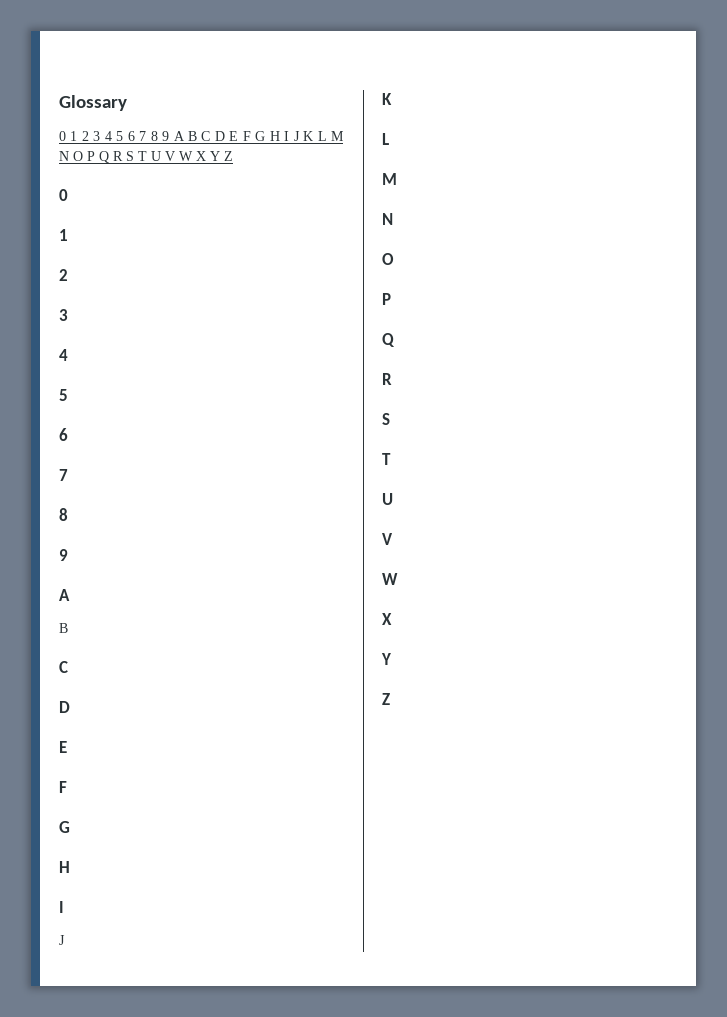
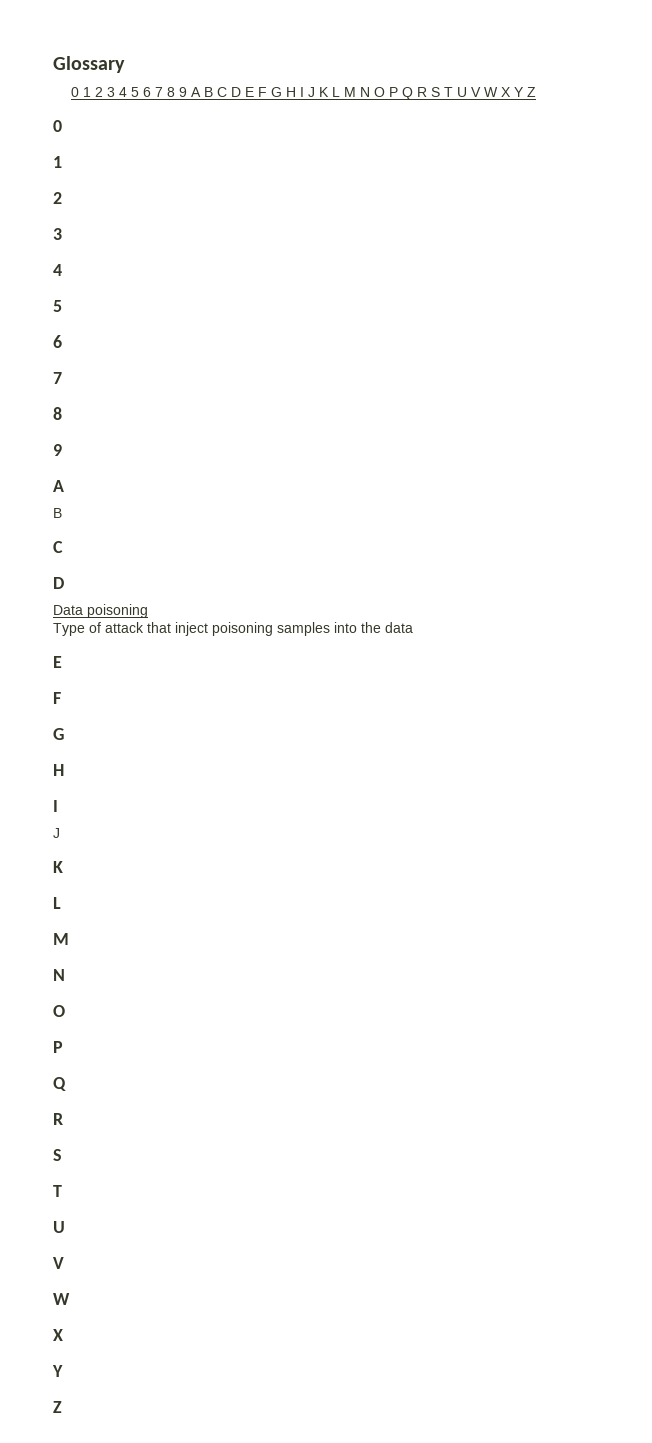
+ Data poisoning
+ Type of attack that inject poisoning samples into the data

